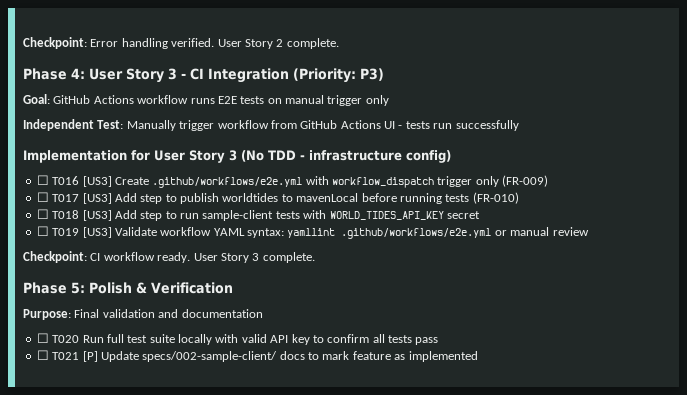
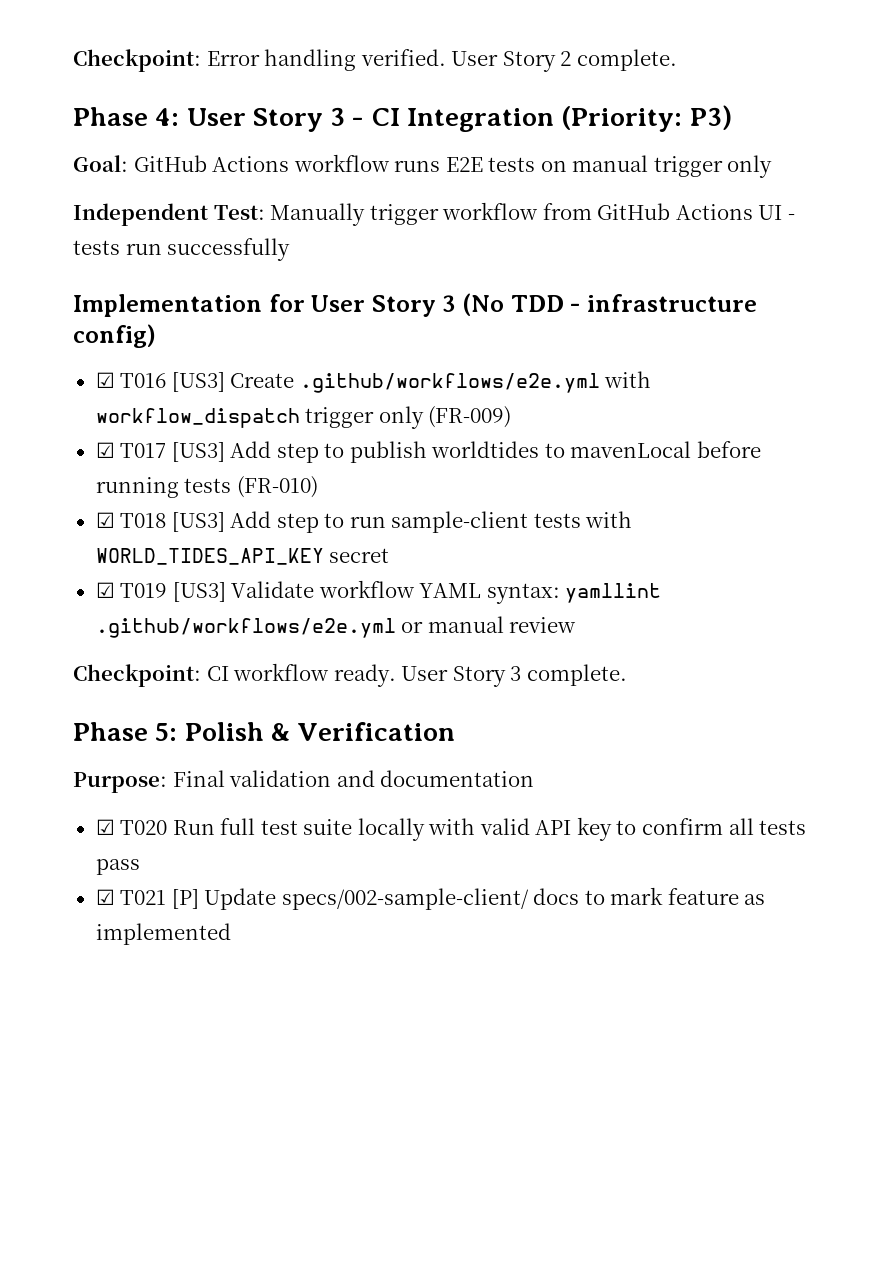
- ☐ T016 [US3] Create .github/workflows/e2e.yml with workflow_dispatch trigger only (FR-009)
+ ☑ T016 [US3] Create .github/workflows/e2e.yml with workflow_dispatch trigger only (FR-009)
- ☐ T017 [US3] Add step to publish worldtides to mavenLocal before running tests (FR-010)
+ ☑ T017 [US3] Add step to publish worldtides to mavenLocal before running tests (FR-010)
- ☐ T018 [US3] Add step to run sample-client tests with WORLD_TIDES_API_KEY secret
+ ☑ T018 [US3] Add step to run sample-client tests with WORLD_TIDES_API_KEY secret
- ☐ T019 [US3] Validate workflow YAML syntax: yamllint .github/workflows/e2e.yml or manual review
+ ☑ T019 [US3] Validate workflow YAML syntax: yamllint .github/workflows/e2e.yml or manual review
- ☐ T020 Run full test suite locally with valid API key to confirm all tests pass
+ ☑ T020 Run full test suite locally with valid API key to confirm all tests pass
- ☐ T021 [P] Update specs/002-sample-client/ docs to mark feature as implemented
+ ☑ T021 [P] Update specs/002-sample-client/ docs to mark feature as implemented

